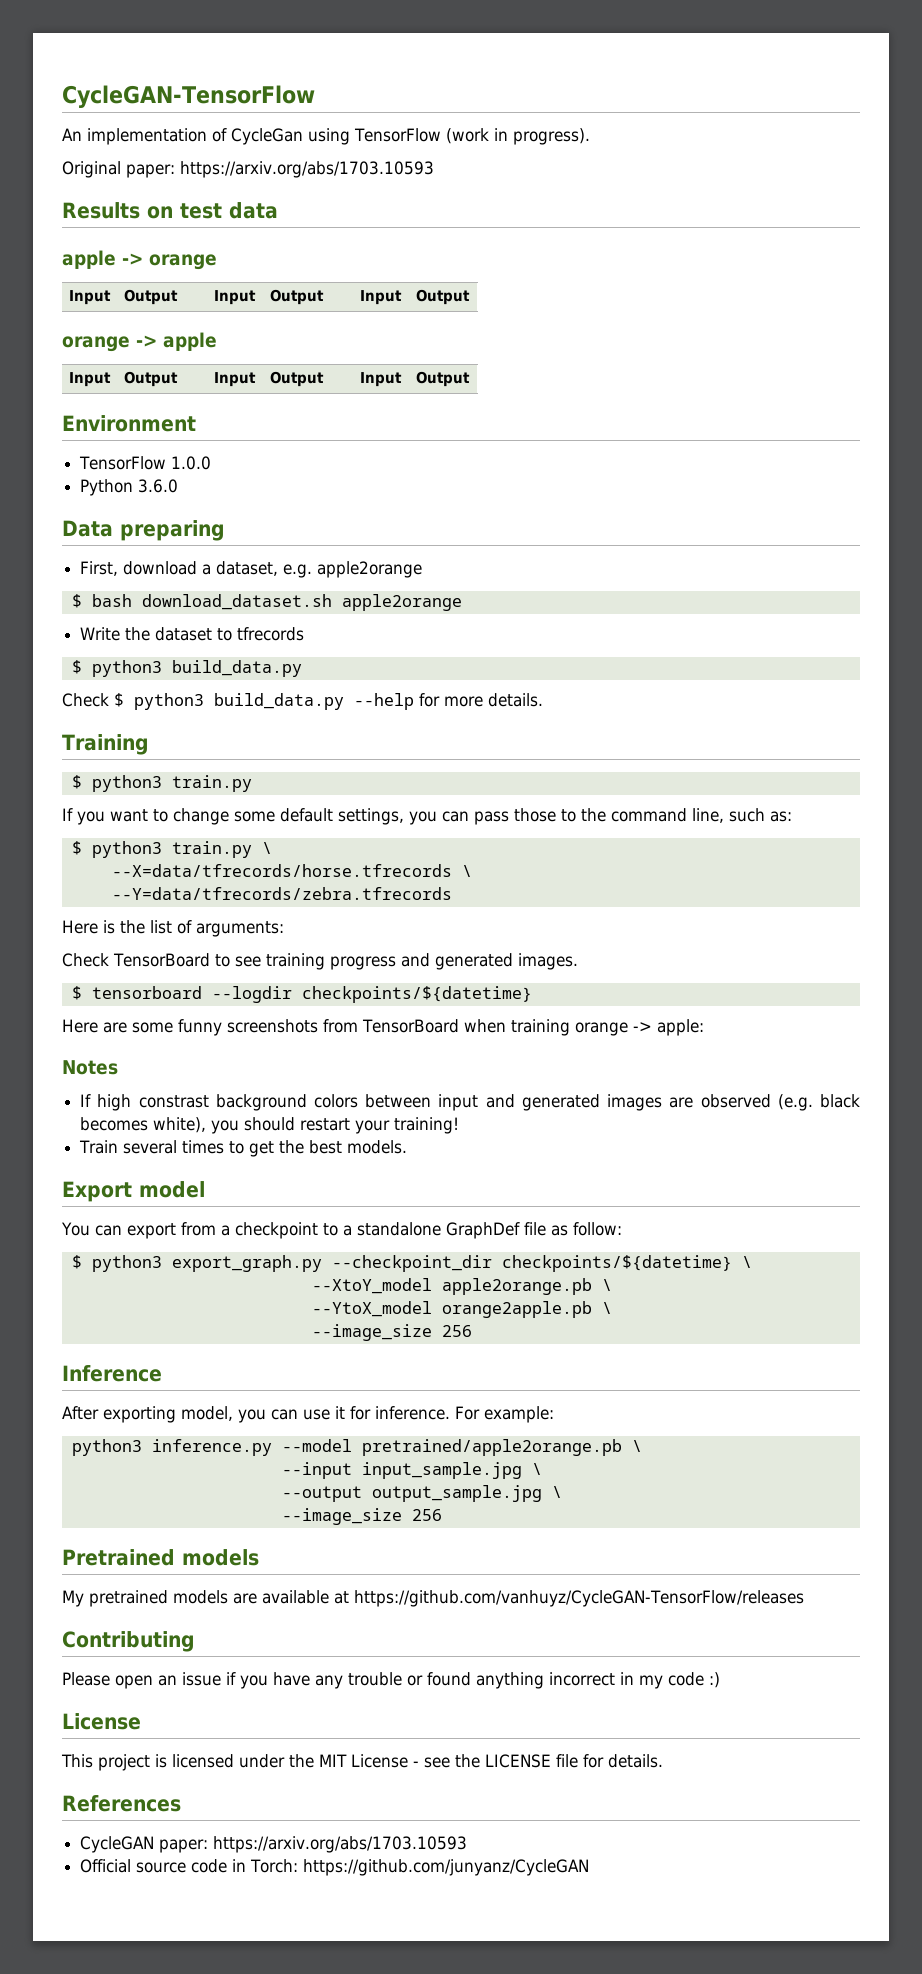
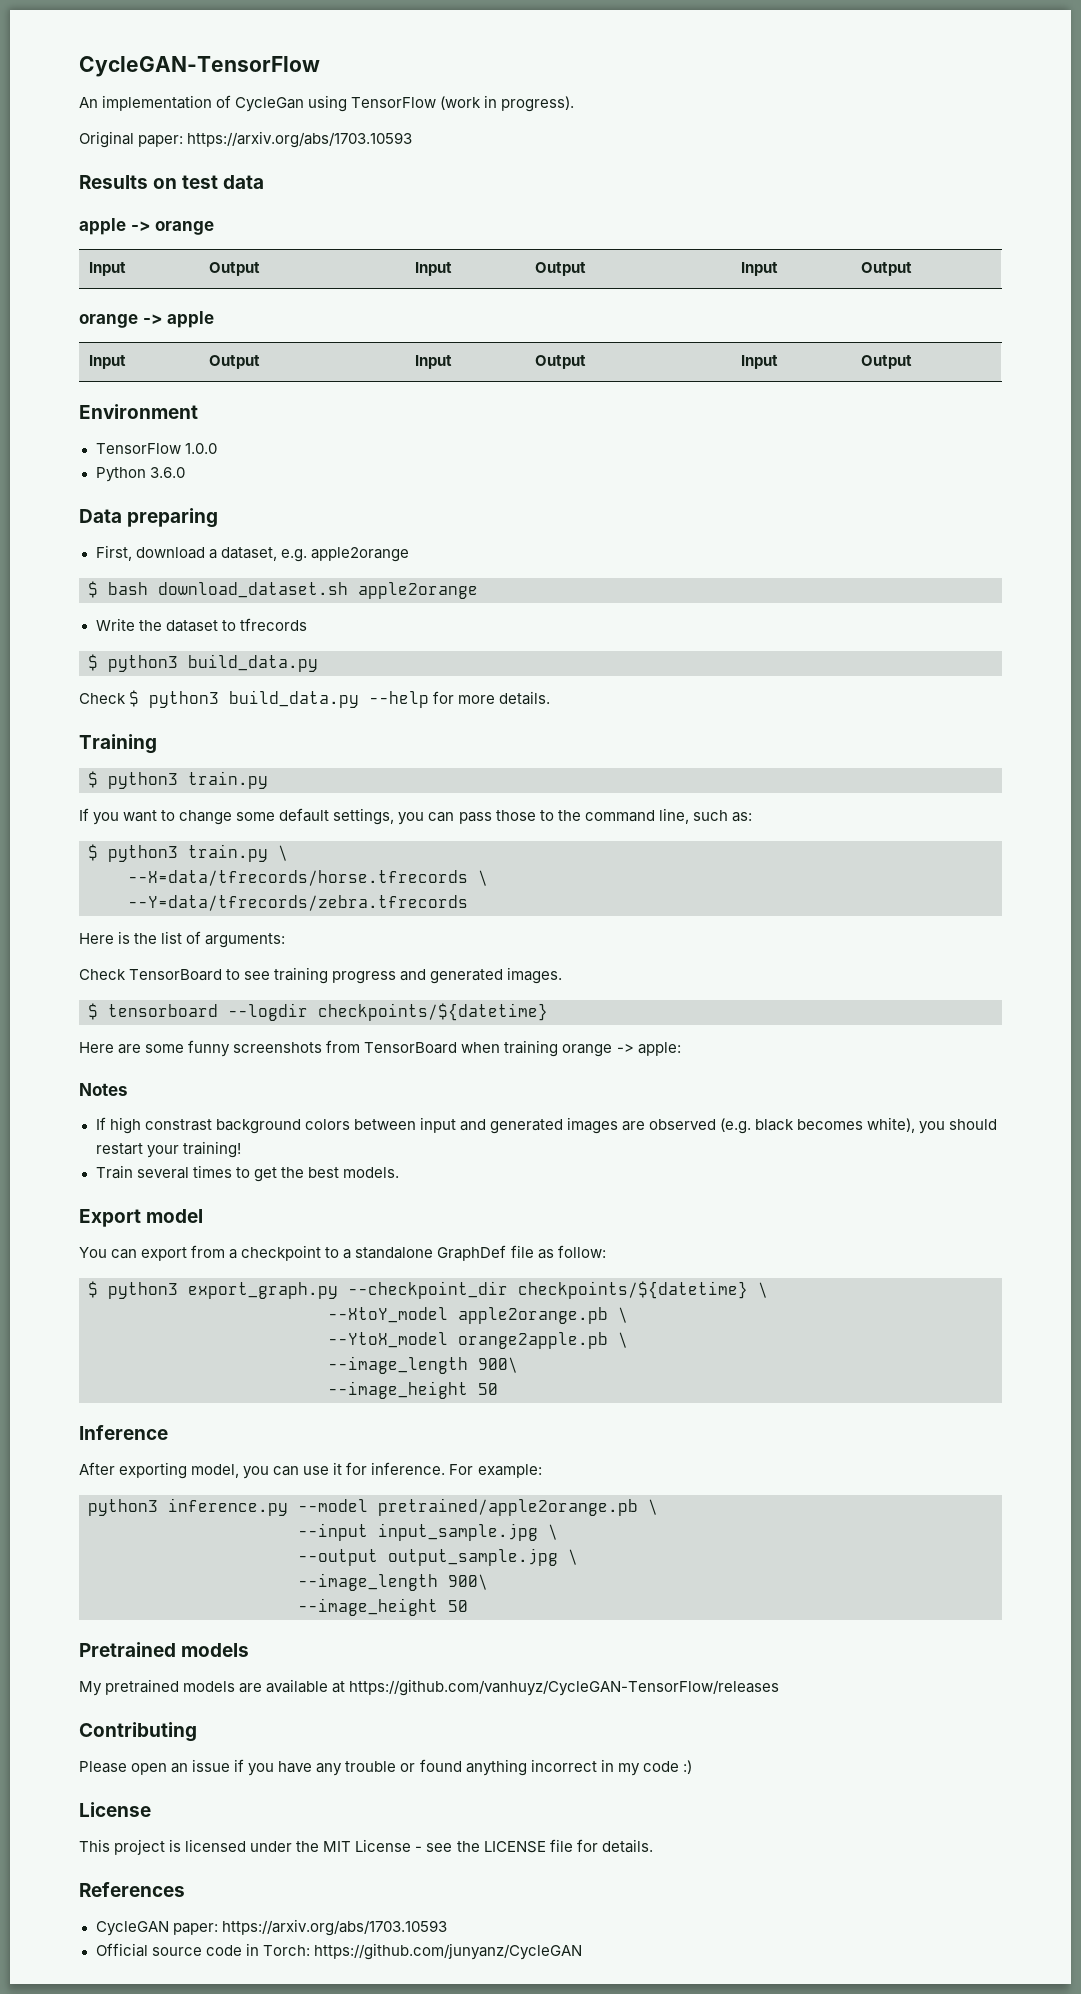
  --YtoX_model orange2apple.pb \
- --image_size 256
+ --image_length 900\
+ --image_height 50
  --output output_sample.jpg \
- --image_size 256
+ --image_length 900\
+ --image_height 50

